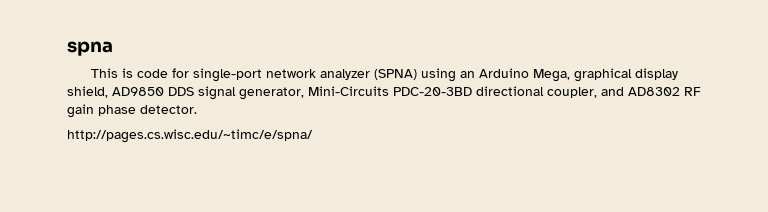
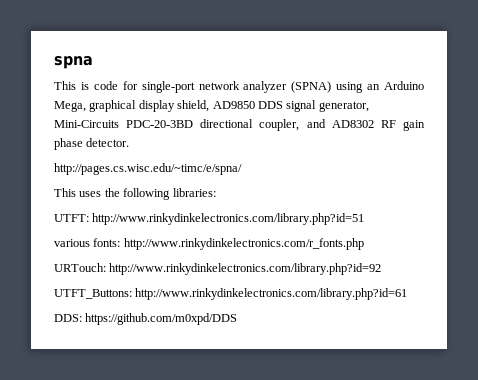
+ This uses the following libraries:
+ UTFT: http://www.rinkydinkelectronics.com/library.php?id=51
+ various fonts: http://www.rinkydinkelectronics.com/r_fonts.php
+ URTouch: http://www.rinkydinkelectronics.com/library.php?id=92
+ UTFT_Buttons: http://www.rinkydinkelectronics.com/library.php?id=61
+ DDS: https://github.com/m0xpd/DDS

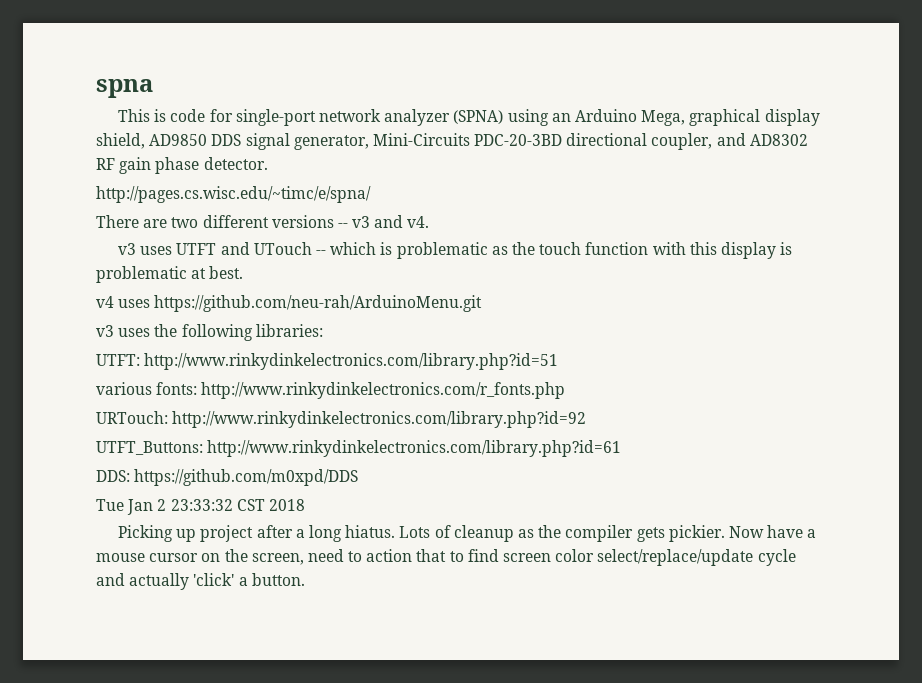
- This uses the following libraries:
+ There are two different versions -- v3 and v4.
+ v3 uses UTFT and UTouch -- which is problematic as the touch function with this display is problematic at best.
+ v4 uses https://github.com/neu-rah/ArduinoMenu.git
+ v3 uses the following libraries:
+ Tue Jan 2 23:33:32 CST 2018
+ Picking up project after a long hiatus. Lots of cleanup as the compiler gets pickier. Now have a mouse cursor on the screen, need to action that to find screen color select/replace/update cycle and actually 'click' a button.

